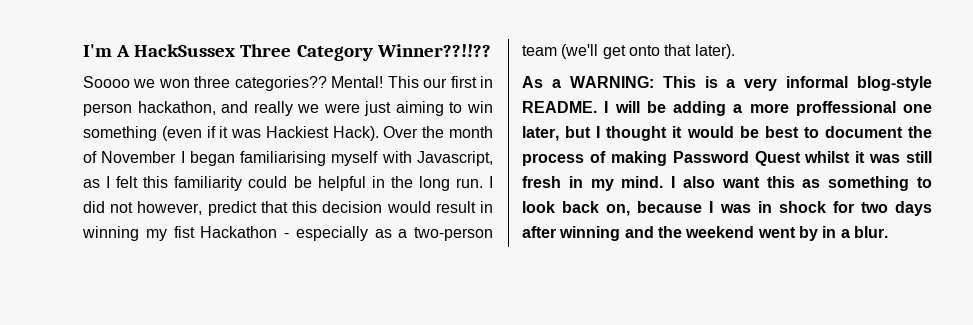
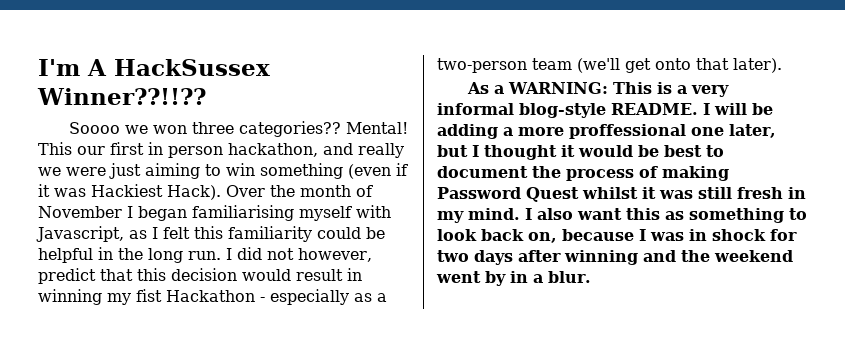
- I'm A HackSussex Three Category Winner??!!??
+ I'm A HackSussex Winner??!!??

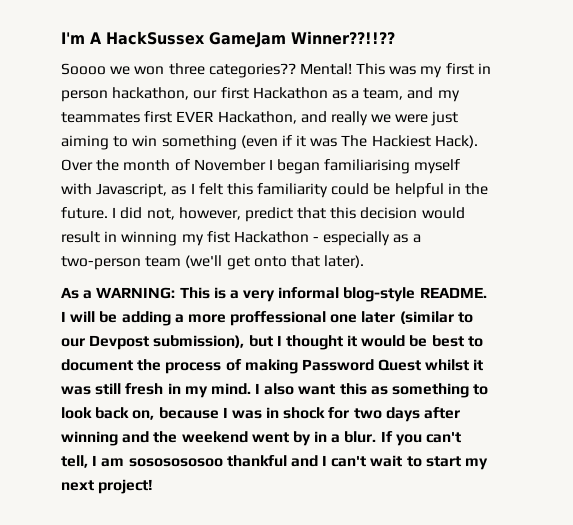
- I'm A HackSussex Winner??!!??
+ I'm A HackSussex GameJam Winner??!!??
- This our first in person hackathon, and really we were just aiming to win something (even if it was Hackiest Hack).
+ This was my first in person hackathon, our first Hackathon as a team, and my teammates first EVER Hackathon, and really we were just aiming to win something (even if it was The Hackiest Hack).
- Over the month of November I began familiarising myself with Javascript, as I felt this familiarity could be helpful in the long run.
+ Over the month of November I began familiarising myself with Javascript, as I felt this familiarity could be helpful in the future.
- I did not however, predict that this decision would result in winning my fist Hackathon - especially as a two-person team (we'll get onto that later).
+ I did not, however, predict that this decision would result in winning my fist Hackathon - especially as a two-person team (we'll get onto that later).
- I will be adding a more proffessional one later, but I thought it would be best to document the process of making Password Quest whilst it was still fresh in my mind.
+ I will be adding a more proffessional one later (similar to our Devpost submission), but I thought it would be best to document the process of making Password Quest whilst it was still fresh in my mind.
+ If you can't tell, I am sososososoo thankful and I can't wait to start my next project!

